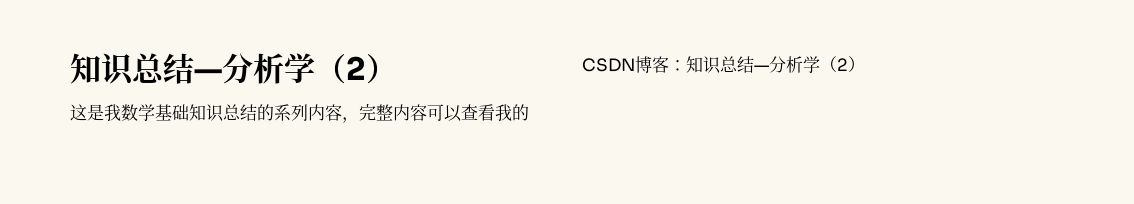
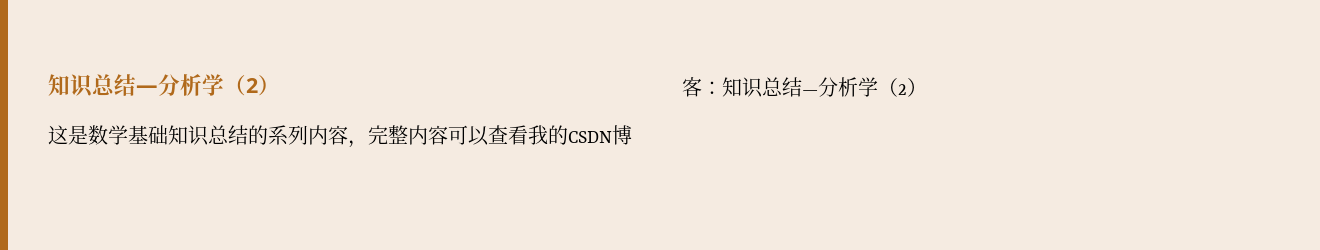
- 这是我数学基础知识总结的系列内容，完整内容可以查看我的CSDN博客：知识总结—分析学（2）
+ 这是数学基础知识总结的系列内容，完整内容可以查看我的CSDN博客：知识总结—分析学（2）

